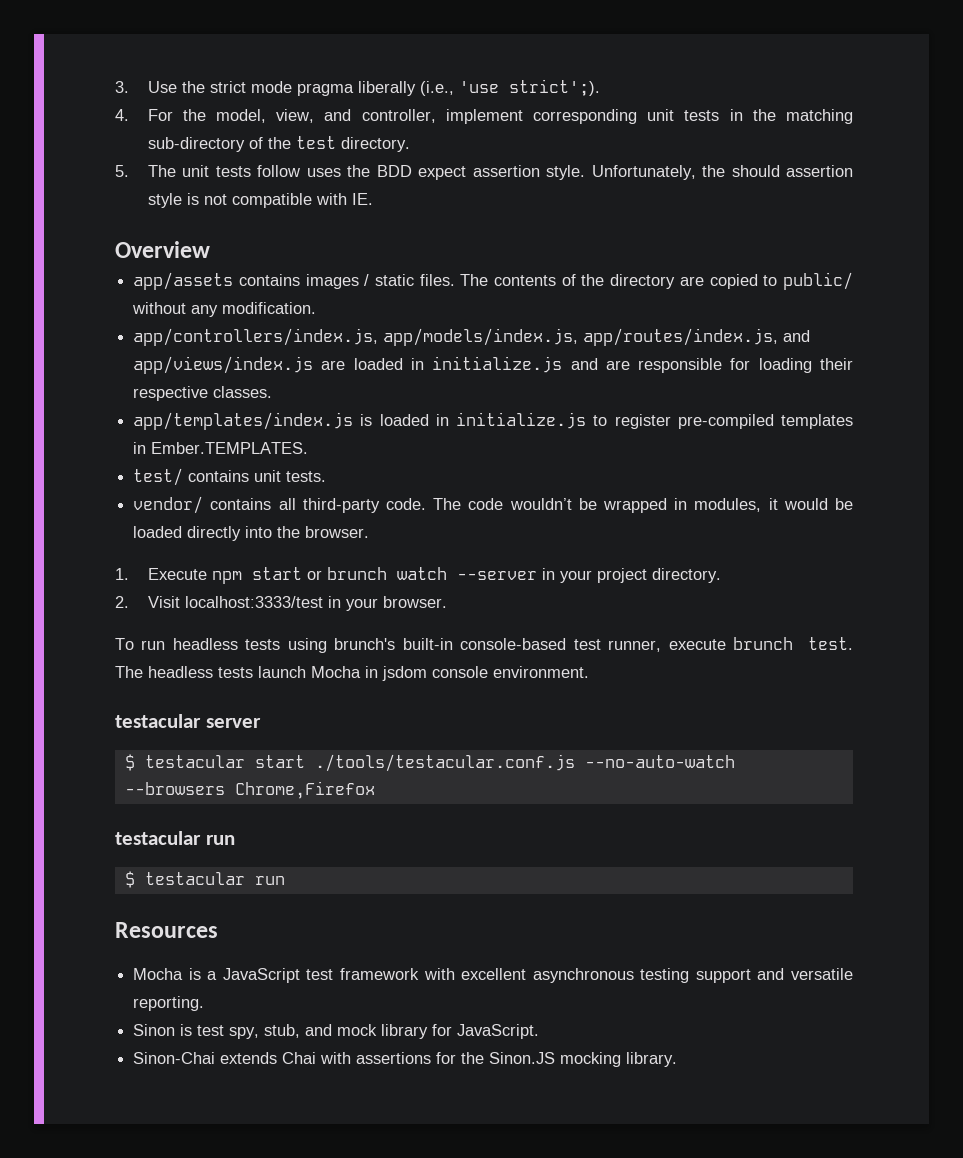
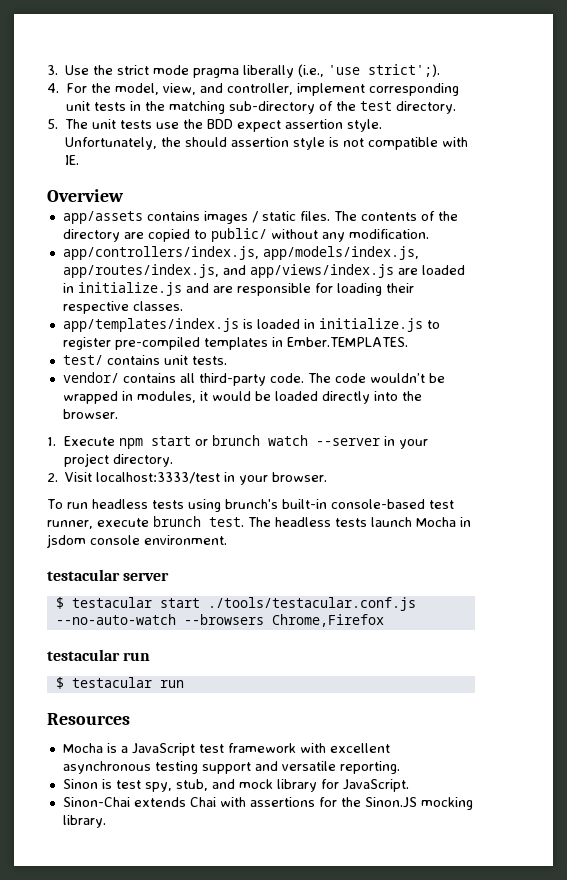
- 5. The unit tests follow uses the BDD expect assertion style.
+ 5. The unit tests use the BDD expect assertion style.

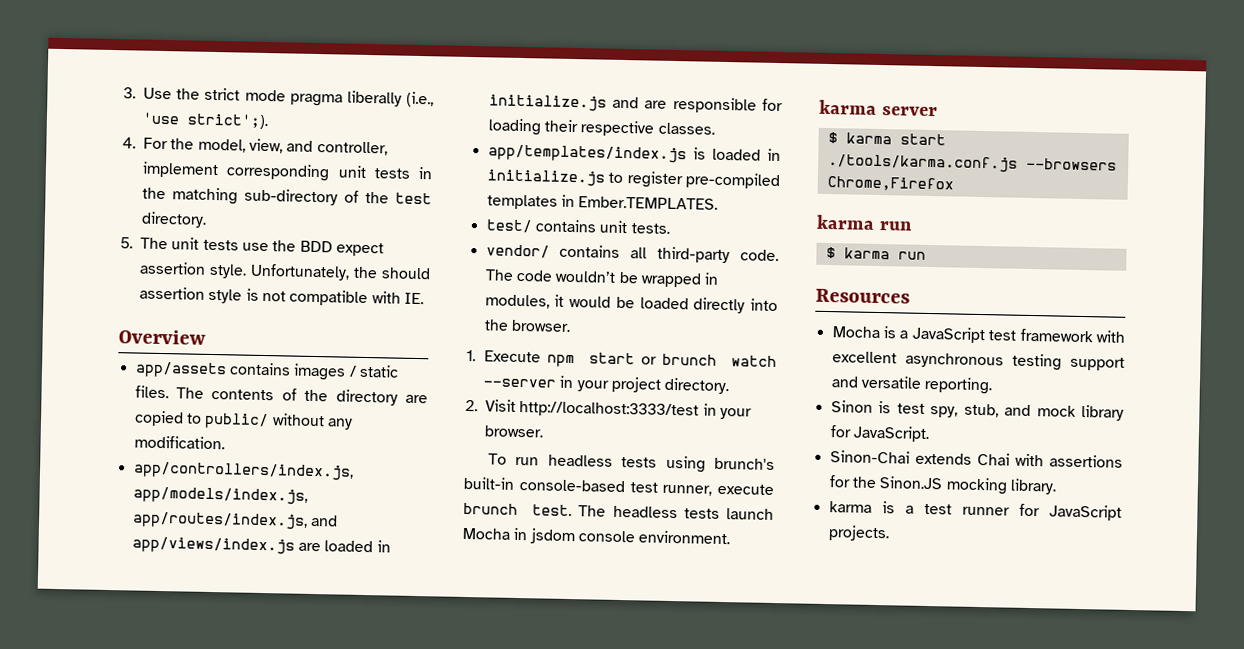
- 2. Visit localhost:3333/test in your browser.
+ 2. Visit http://localhost:3333/test in your browser.
- testacular server
+ karma server
- $ testacular start ./tools/testacular.conf.js --no-auto-watch --browsers Chrome,Firefox
- testacular run
+ $ karma start ./tools/karma.conf.js --browsers Chrome,Firefox
+ karma run
- $ testacular run
+ $ karma run
+ karma is a test runner for JavaScript projects.

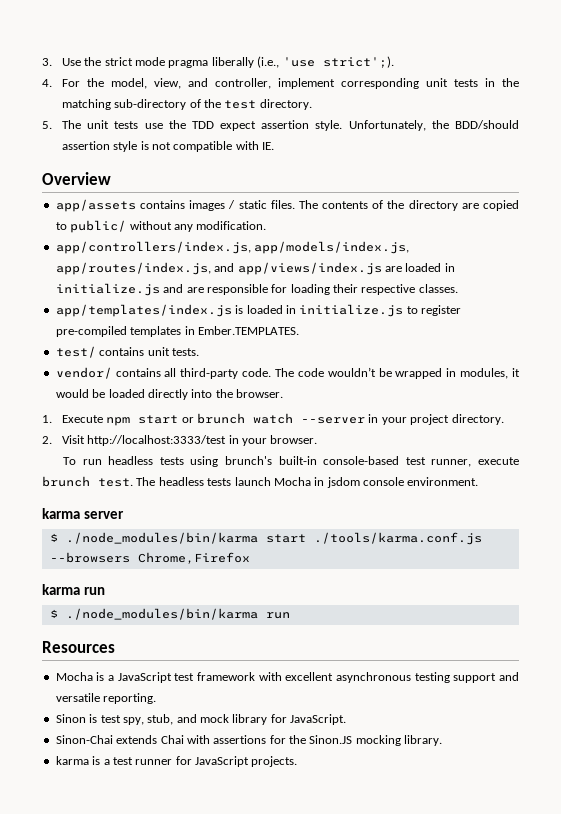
- 5. The unit tests use the BDD expect assertion style.
+ 5. The unit tests use the TDD expect assertion style.
- Unfortunately, the should assertion style is not compatible with IE.
+ Unfortunately, the BDD/should assertion style is not compatible with IE.
- $ karma start ./tools/karma.conf.js --browsers Chrome,Firefox
+ $ ./node_modules/bin/karma start ./tools/karma.conf.js --browsers Chrome,Firefox
- $ karma run
+ $ ./node_modules/bin/karma run

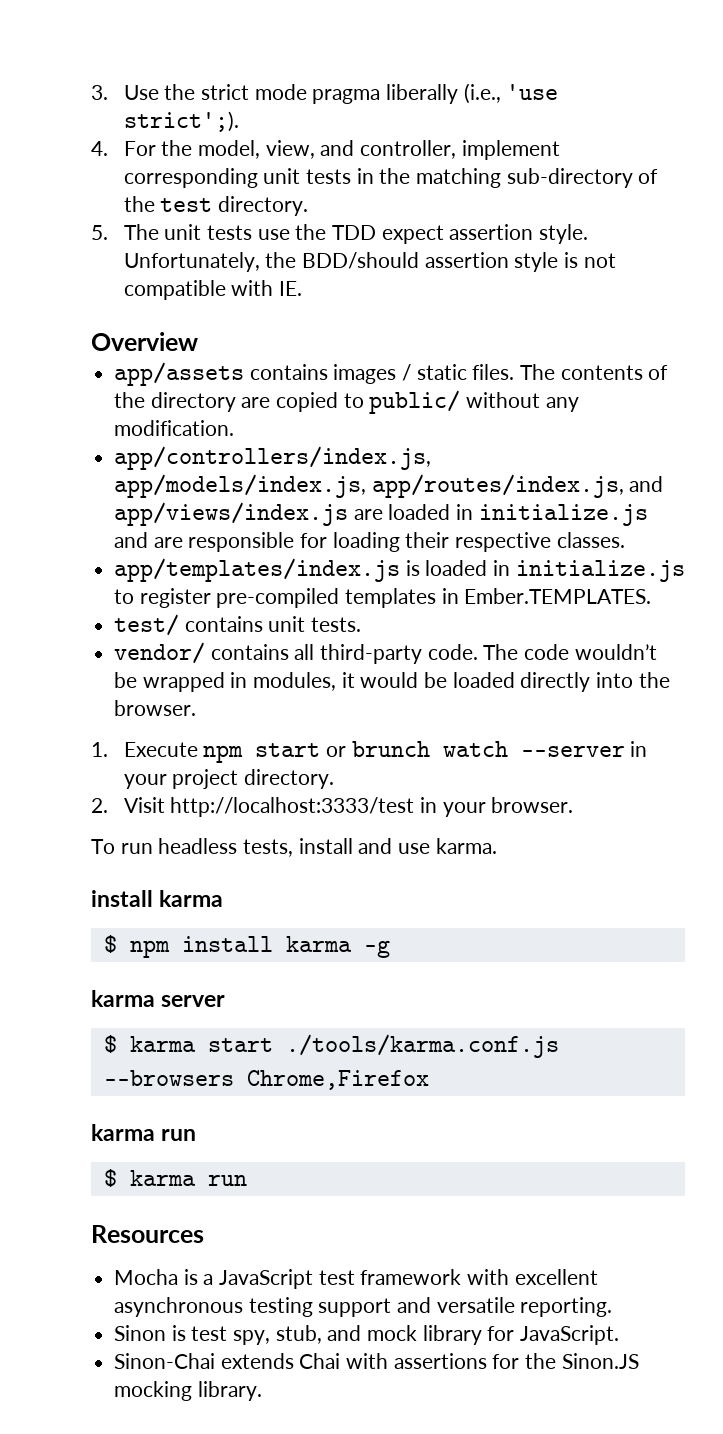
- To run headless tests using brunch's built-in console-based test runner, execute brunch test. The headless tests launch Mocha in jsdom console environment.
+ To run headless tests, install and use karma.
+ install karma
+ $ npm install karma -g
- $ ./node_modules/bin/karma start ./tools/karma.conf.js --browsers Chrome,Firefox
+ $ karma start ./tools/karma.conf.js --browsers Chrome,Firefox
- $ ./node_modules/bin/karma run
+ $ karma run
- karma is a test runner for JavaScript projects.

